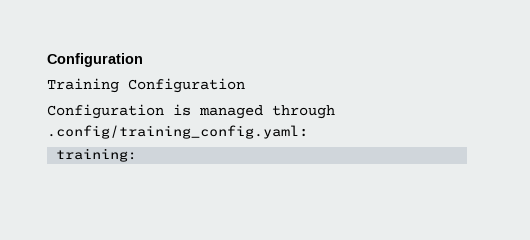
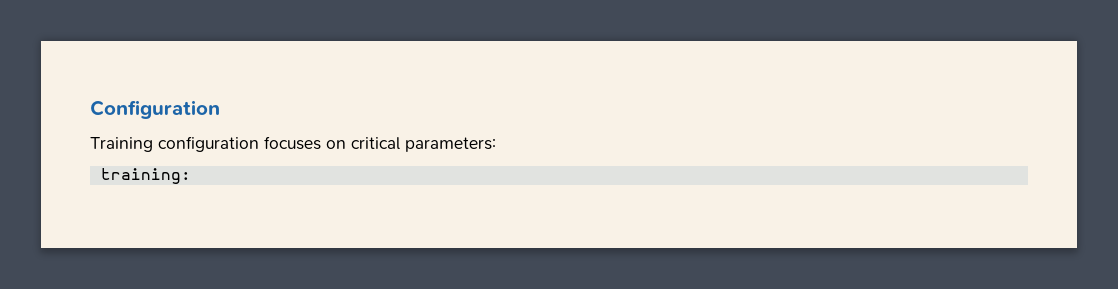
- Training Configuration
- Configuration is managed through .config/training_config.yaml:
+ Training configuration focuses on critical parameters:

